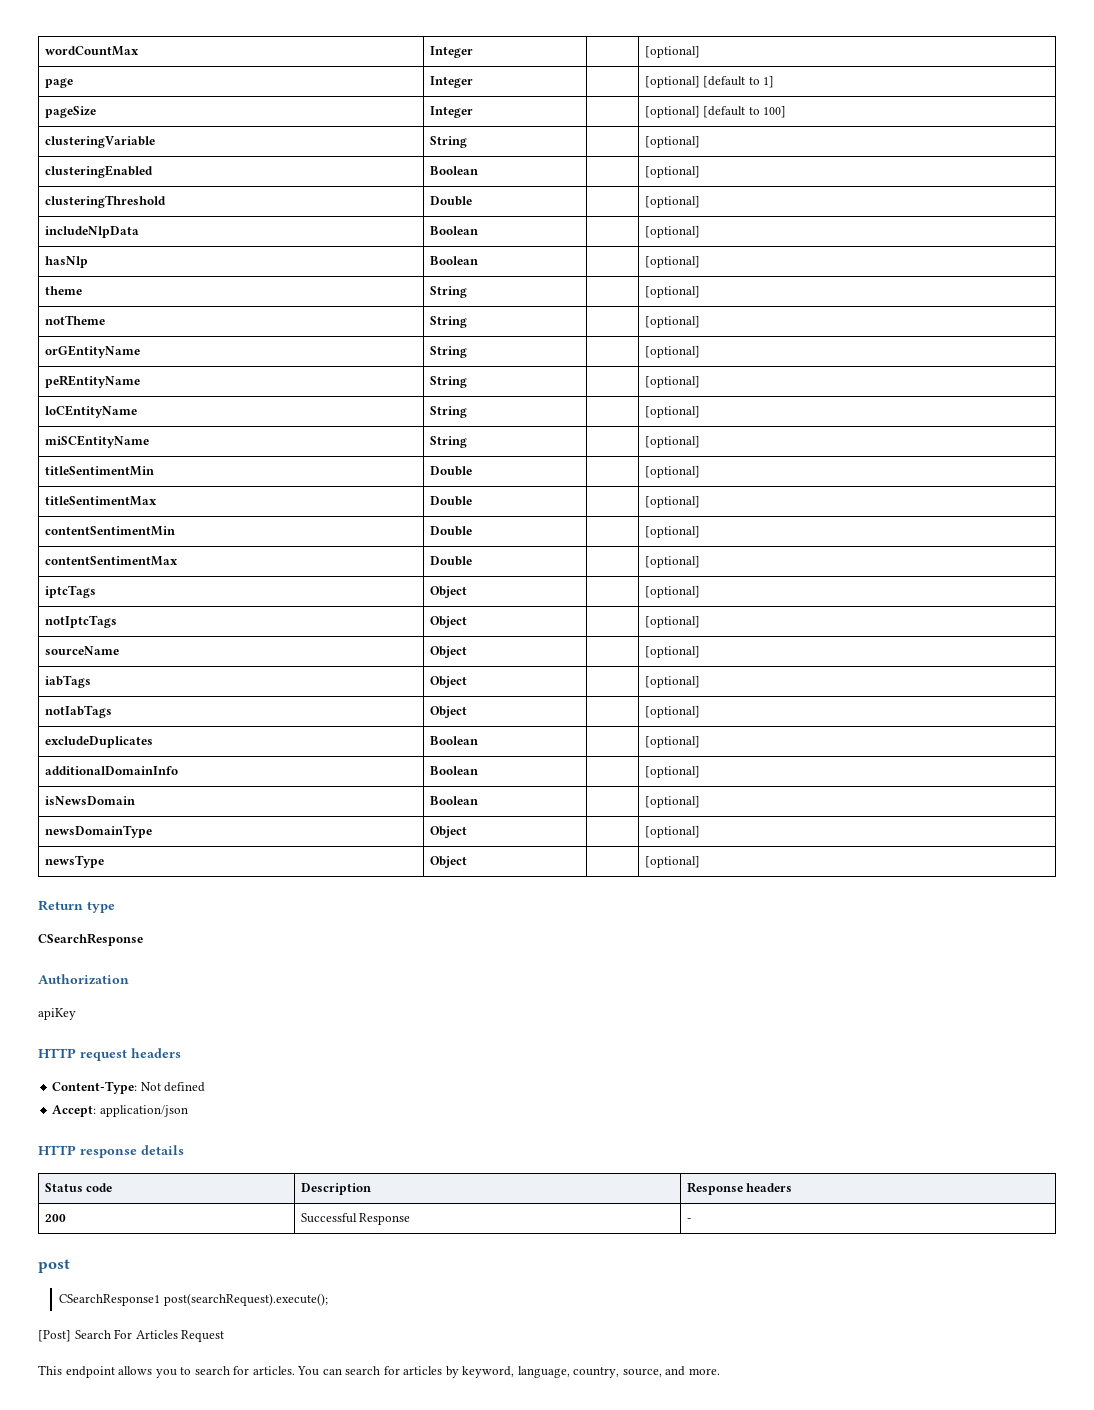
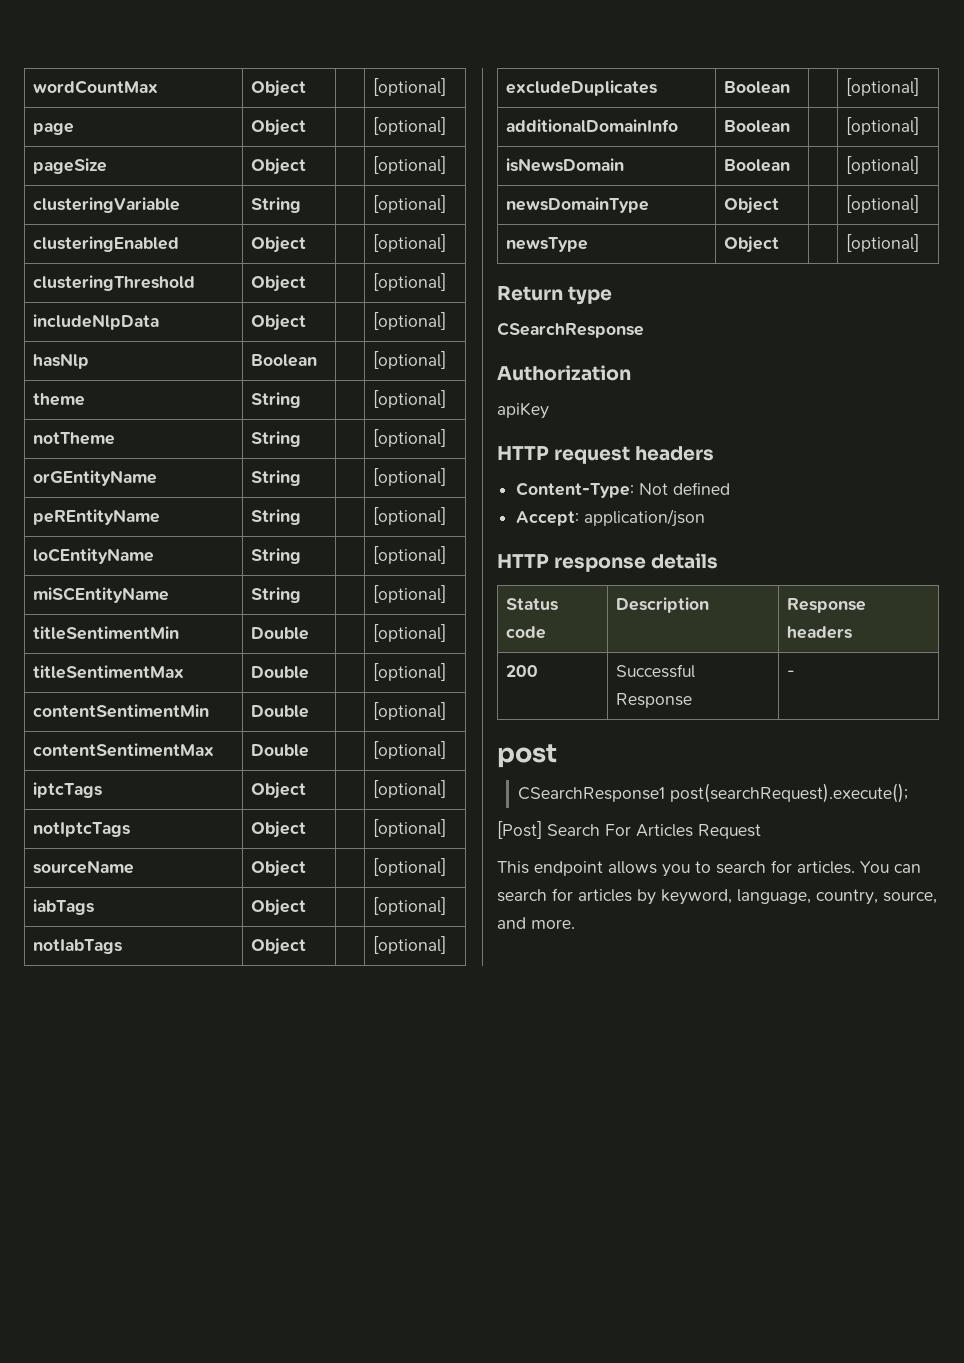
- wordCountMax | Integer | | [optional]
+ wordCountMax | Object | | [optional]
- page | Integer | | [optional] [default to 1]
+ page | Object | | [optional]
- pageSize | Integer | | [optional] [default to 100]
+ pageSize | Object | | [optional]
- clusteringEnabled | Boolean | | [optional]
+ clusteringEnabled | Object | | [optional]
- clusteringThreshold | Double | | [optional]
+ clusteringThreshold | Object | | [optional]
- includeNlpData | Boolean | | [optional]
+ includeNlpData | Object | | [optional]

